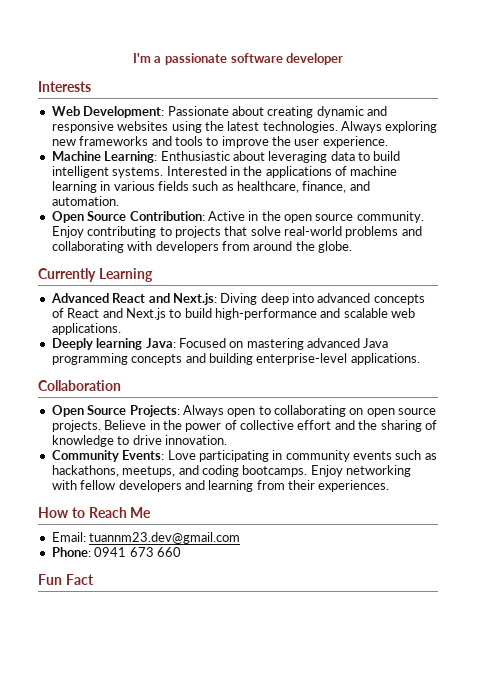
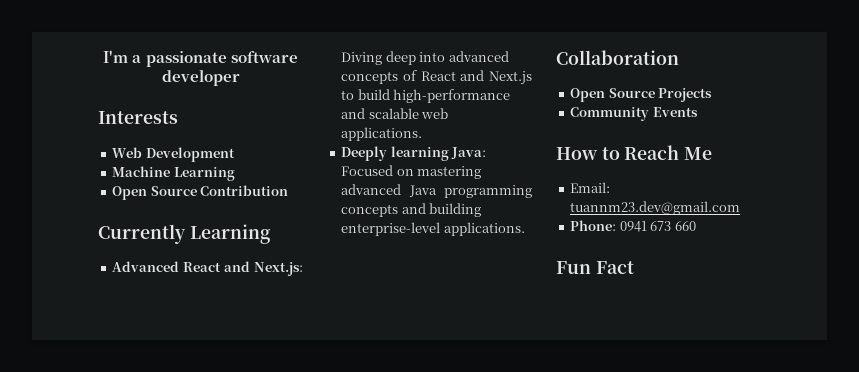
- Web Development: Passionate about creating dynamic and responsive websites using the latest technologies. Always exploring new frameworks and tools to improve the user experience.
- Machine Learning: Enthusiastic about leveraging data to build intelligent systems. Interested in the applications of machine learning in various fields such as healthcare, finance, and automation.
- Open Source Contribution: Active in the open source community. Enjoy contributing to projects that solve real-world problems and collaborating with developers from around the globe.
+ Web Development
+ Machine Learning
+ Open Source Contribution
- Open Source Projects: Always open to collaborating on open source projects. Believe in the power of collective effort and the sharing of knowledge to drive innovation.
- Community Events: Love participating in community events such as hackathons, meetups, and coding bootcamps. Enjoy networking with fellow developers and learning from their experiences.
+ Open Source Projects
+ Community Events

